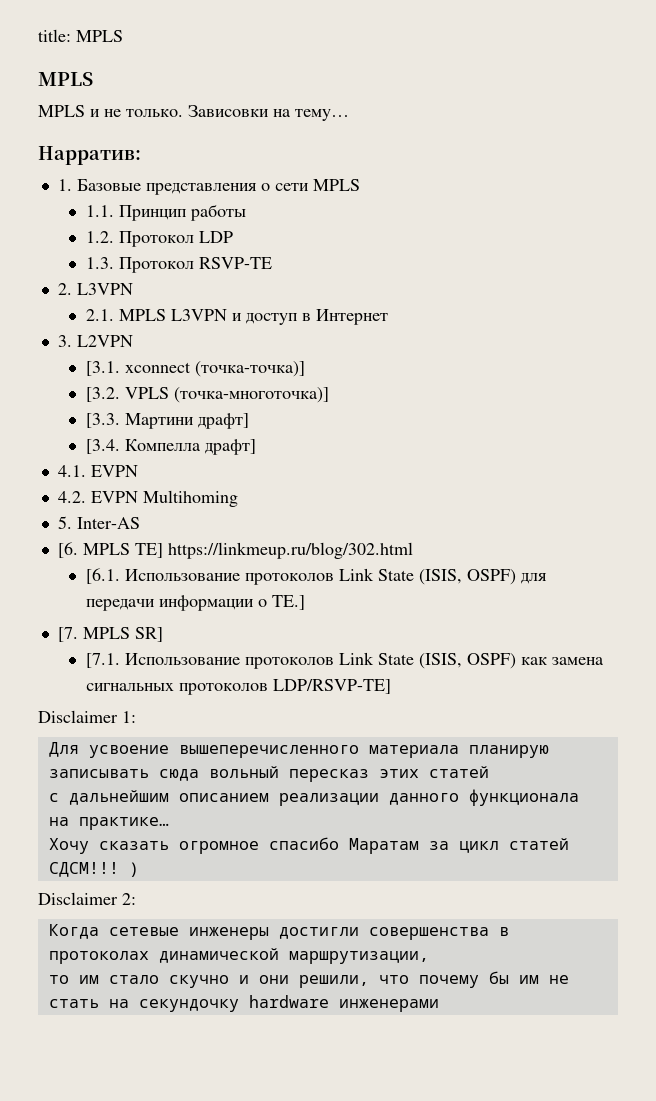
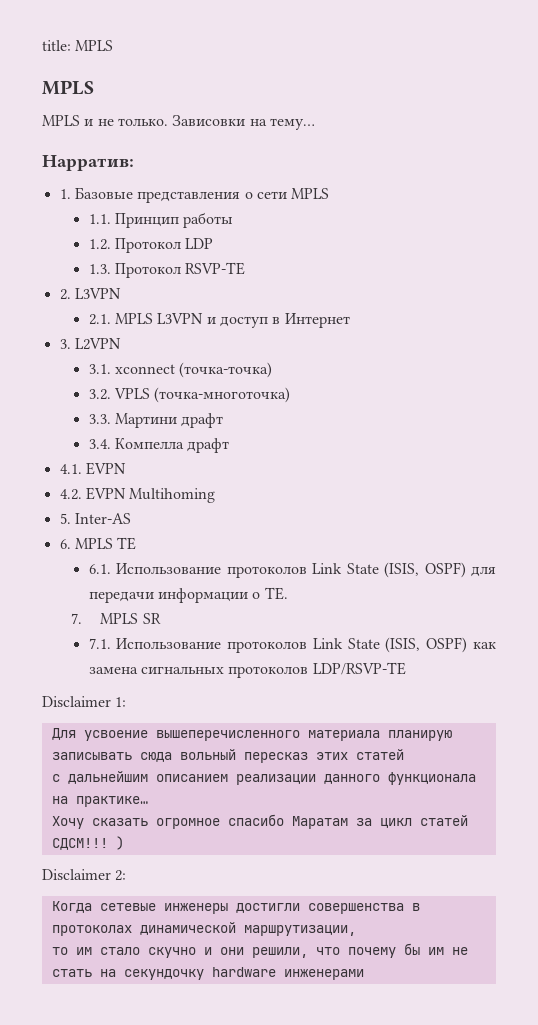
- [3.1. xconnect (точка-точка)]
- [3.2. VPLS (точка-многоточка)]
- [3.3. Мартини драфт]
- [3.4. Компелла драфт]
+ 3.1. xconnect (точка-точка)
+ 3.2. VPLS (точка-многоточка)
+ 3.3. Мартини драфт
+ 3.4. Компелла драфт
- [6. MPLS TE] https://linkmeup.ru/blog/302.html
- [6.1. Использование протоколов Link State (ISIS, OSPF) для передачи информации о TE.]
- [7. MPLS SR]
- [7.1. Использование протоколов Link State (ISIS, OSPF) как замена сигнальных протоколов LDP/RSVP-TE]
+ 6. MPLS TE
+ 6.1. Использование протоколов Link State (ISIS, OSPF) для передачи информации о TE.
+ 7. MPLS SR
+ 7.1. Использование протоколов Link State (ISIS, OSPF) как замена сигнальных протоколов LDP/RSVP-TE

